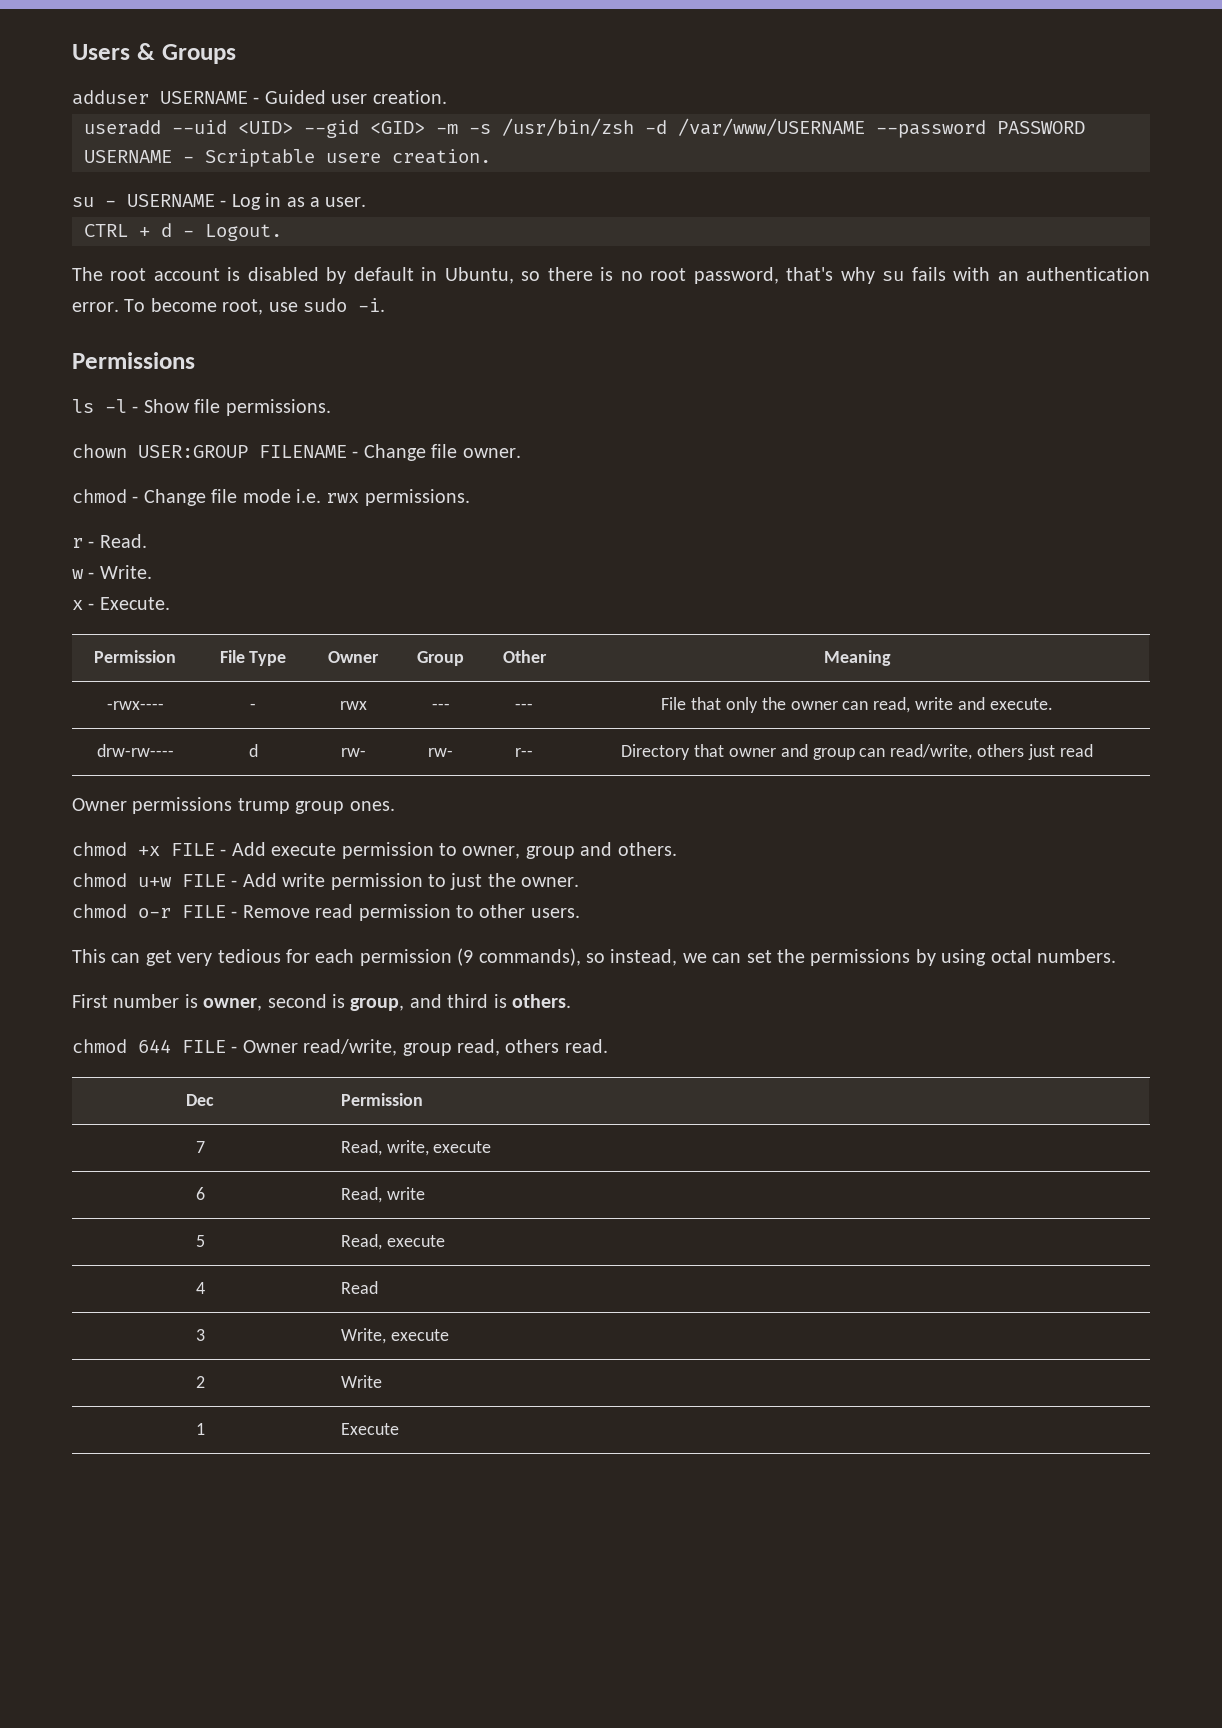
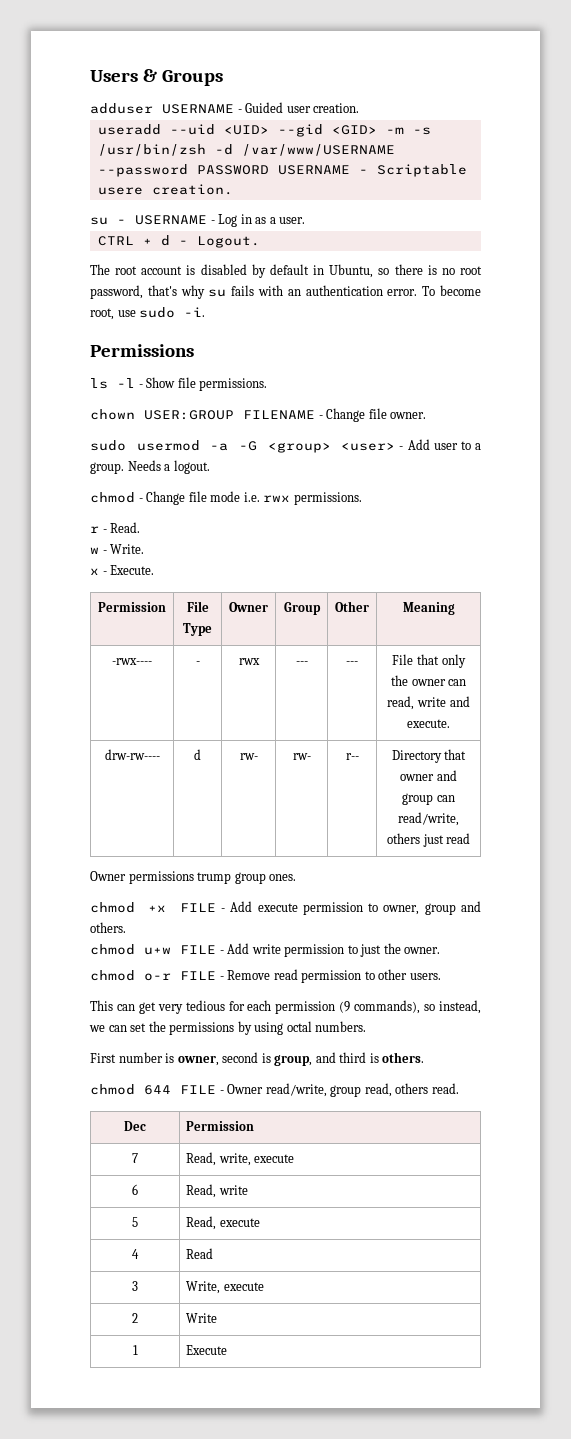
+ sudo usermod -a -G <group> <user> - Add user to a group. Needs a logout.

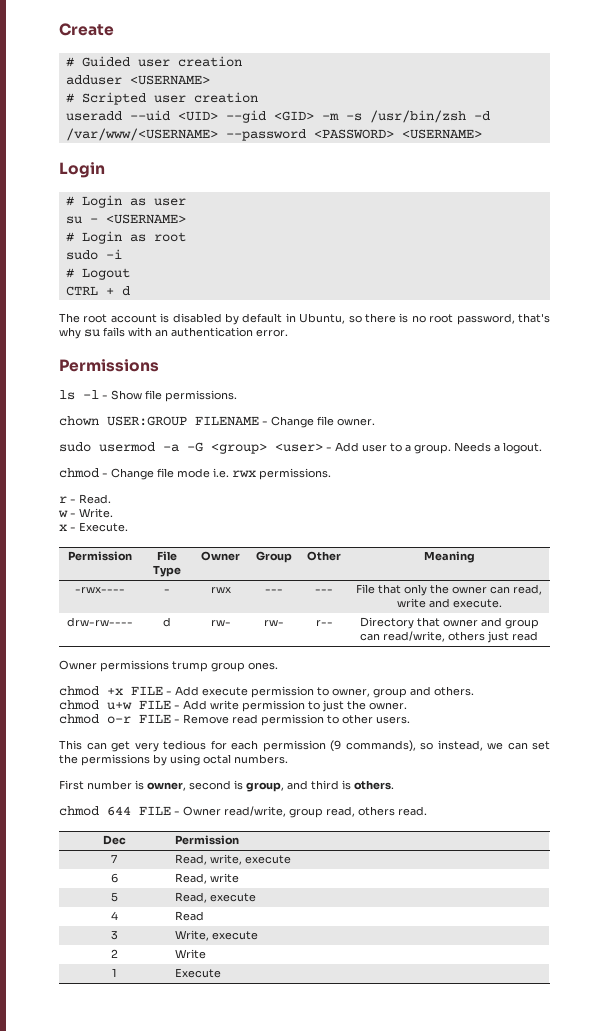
- Users & Groups
- adduser USERNAME - Guided user creation.
+ Create
+ # Guided user creation
+ adduser <USERNAME>
+ # Scripted user creation
- useradd --uid <UID> --gid <GID> -m -s /usr/bin/zsh -d /var/www/USERNAME --password PASSWORD USERNAME - Scriptable usere creation.
- su - USERNAME - Log in as a user.
+ useradd --uid <UID> --gid <GID> -m -s /usr/bin/zsh -d /var/www/<USERNAME> --password <PASSWORD> <USERNAME>
+ Login
+ # Login as user
+ su - <USERNAME>
+ # Login as root
+ sudo -i
+ # Logout
- CTRL + d - Logout.
+ CTRL + d
- To become root, use sudo -i.

